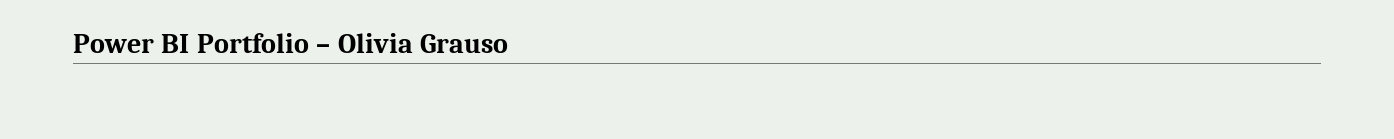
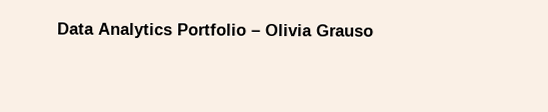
- Power BI Portfolio – Olivia Grauso
+ Data Analytics Portfolio – Olivia Grauso

